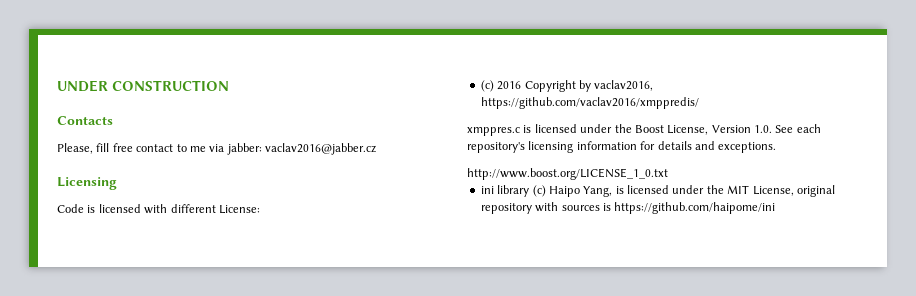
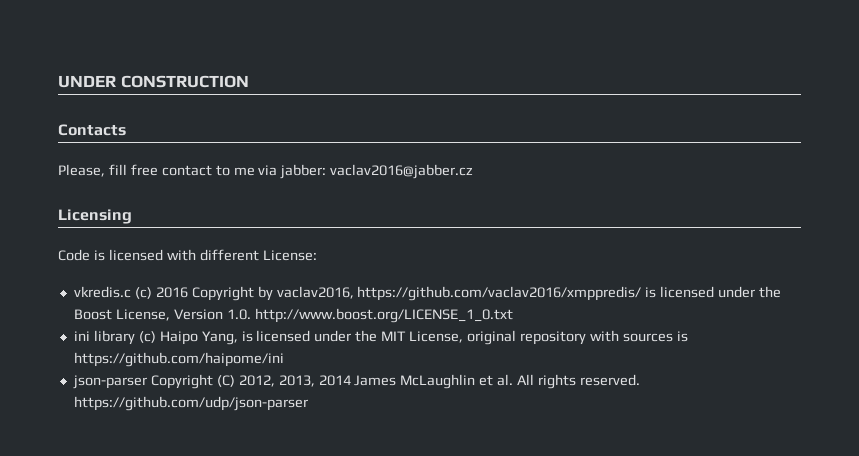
- (с) 2016 Copyright by vaclav2016, https://github.com/vaclav2016/xmppredis/
- xmppres.c is licensed under the Boost License, Version 1.0. See each repository's licensing information for details and exceptions.
- http://www.boost.org/LICENSE_1_0.txt
+ vkredis.c (с) 2016 Copyright by vaclav2016, https://github.com/vaclav2016/xmppredis/ is licensed under the Boost License, Version 1.0. http://www.boost.org/LICENSE_1_0.txt
+ json-parser Copyright (C) 2012, 2013, 2014 James McLaughlin et al. All rights reserved. https://github.com/udp/json-parser

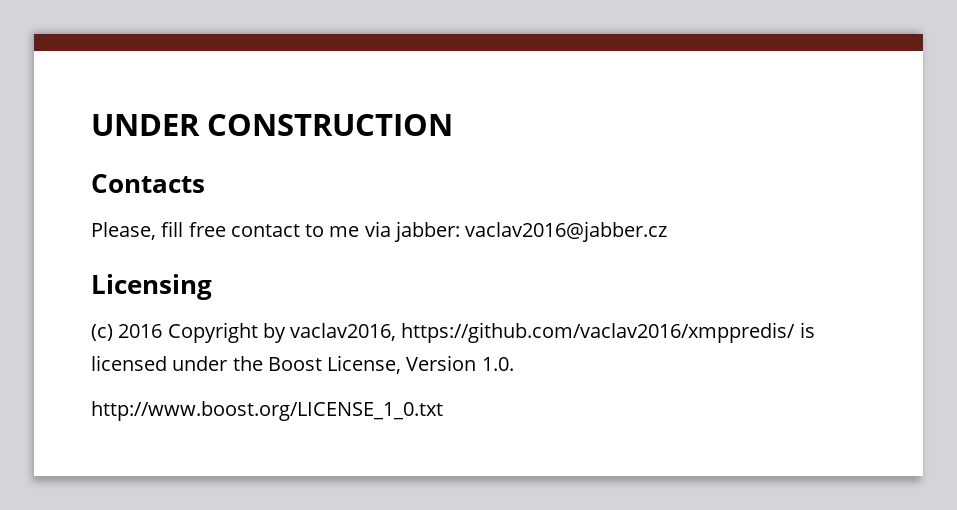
- Code is licensed with different License:
- vkredis.c (с) 2016 Copyright by vaclav2016, https://github.com/vaclav2016/xmppredis/ is licensed under the Boost License, Version 1.0. http://www.boost.org/LICENSE_1_0.txt
+ (с) 2016 Copyright by vaclav2016, https://github.com/vaclav2016/xmppredis/ is licensed under the Boost License, Version 1.0.
+ http://www.boost.org/LICENSE_1_0.txt
- ini library (c) Haipo Yang, is licensed under the MIT License, original repository with sources is https://github.com/haipome/ini
- json-parser Copyright (C) 2012, 2013, 2014 James McLaughlin et al. All rights reserved. https://github.com/udp/json-parser

